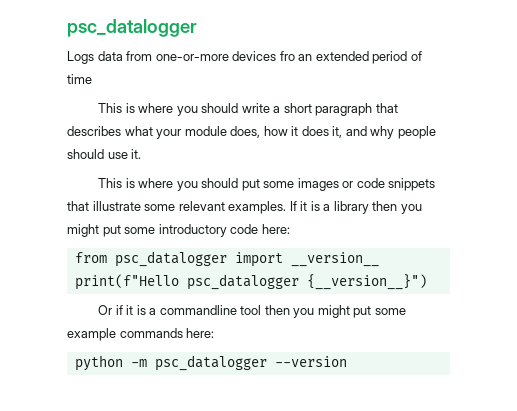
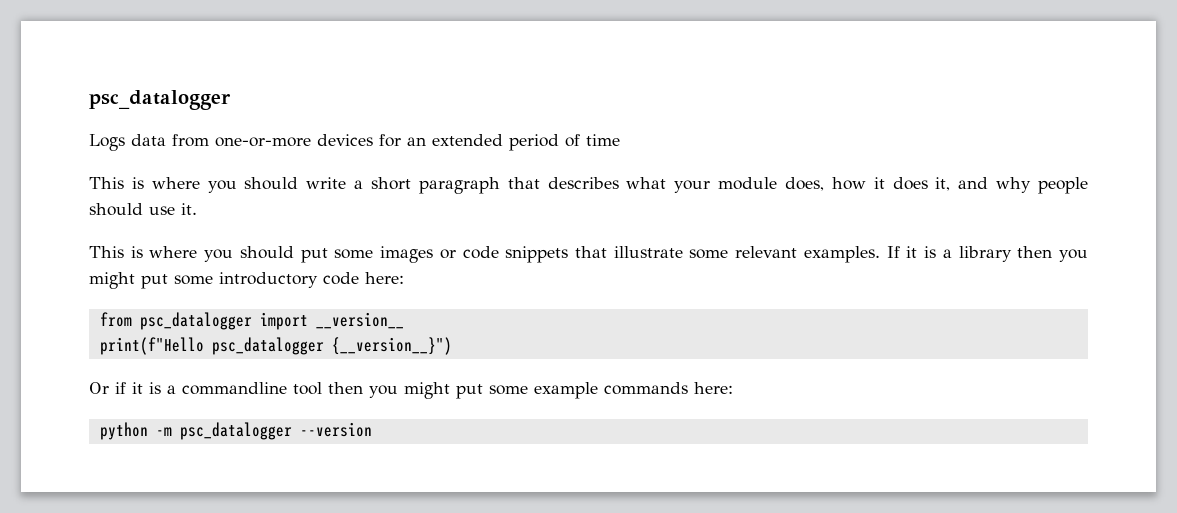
- Logs data from one-or-more devices fro an extended period of time
+ Logs data from one-or-more devices for an extended period of time

